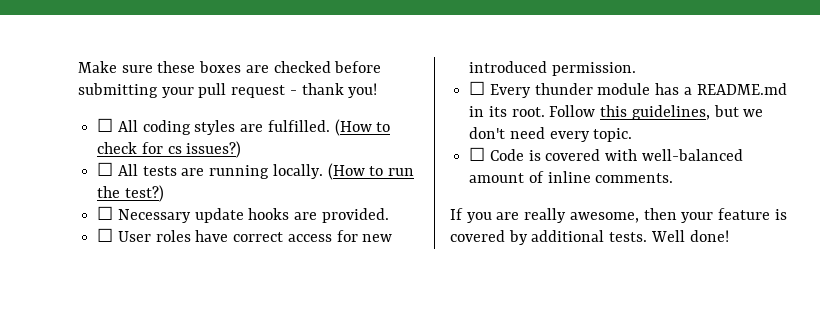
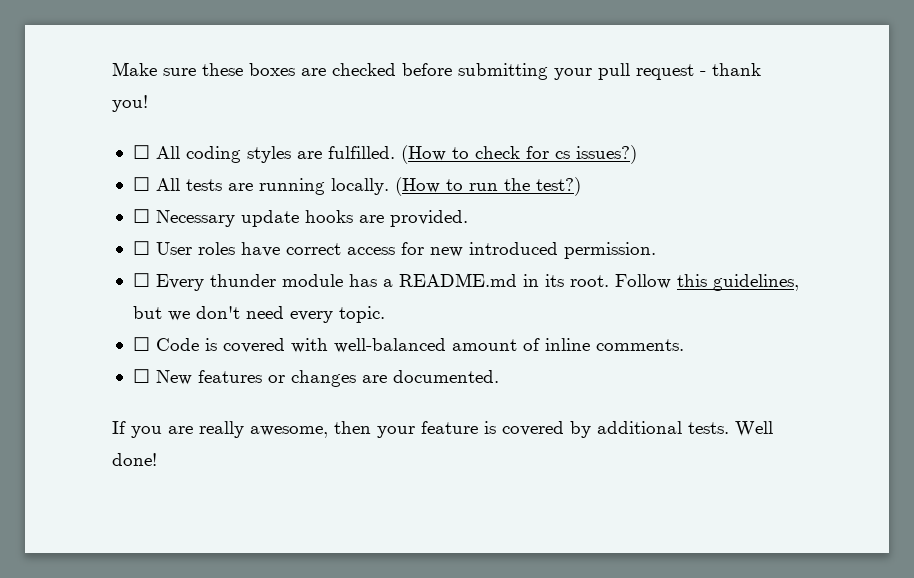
+ ☐ New features or changes are documented.

